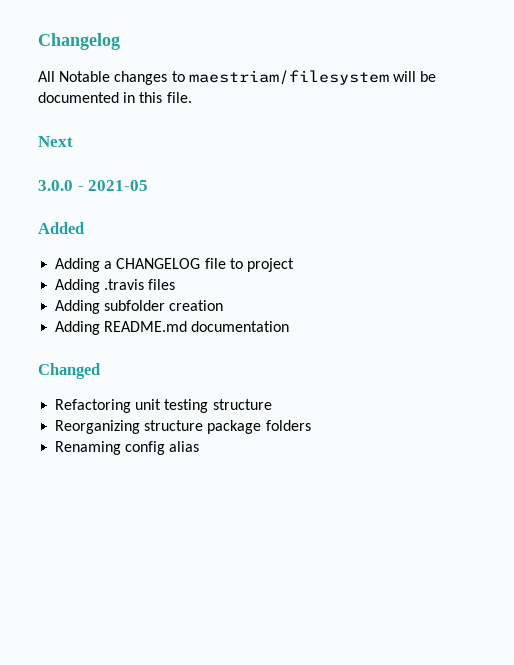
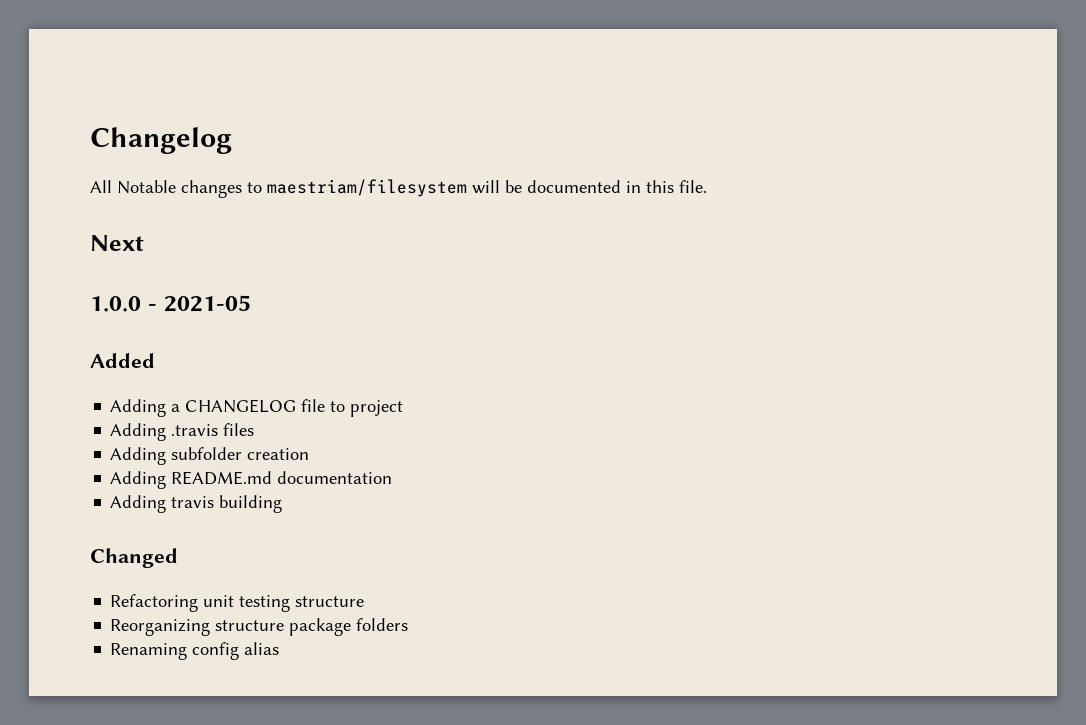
- 3.0.0 - 2021-05
+ 1.0.0 - 2021-05
+ Adding travis building

